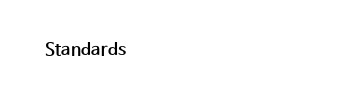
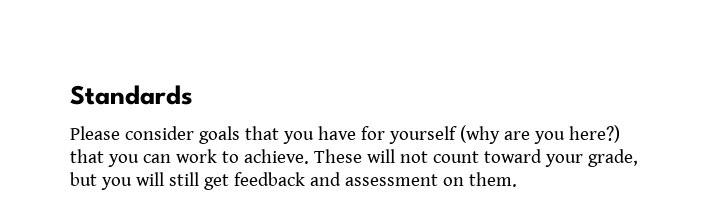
+ Please consider goals that you have for yourself (why are you here?) that you can work to achieve. These will not count toward your grade, but you will still get feedback and assessment on them.

